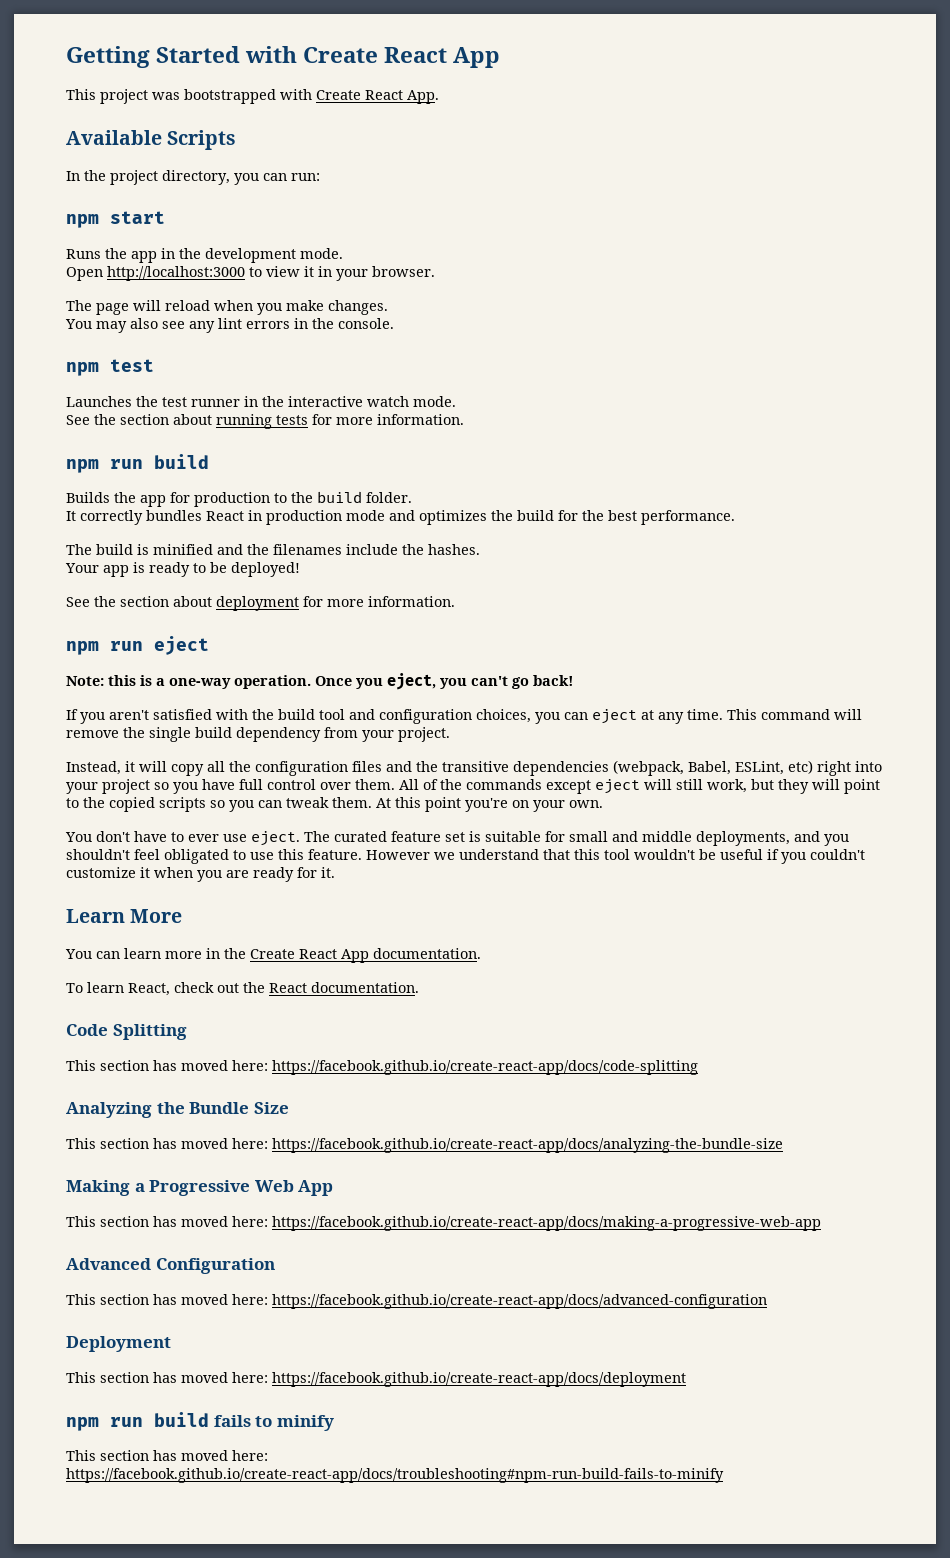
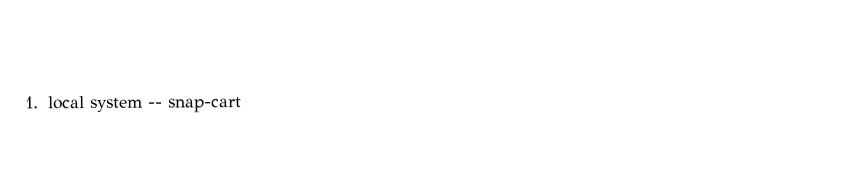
- Getting Started with Create React App
- This project was bootstrapped with Create React App.
- Available Scripts
- In the project directory, you can run:
- npm start
- Runs the app in the development mode.
- Open http://localhost:3000 to view it in your browser.
- The page will reload when you make changes.
- You may also see any lint errors in the console.
- npm test
- Launches the test runner in the interactive watch mode.
- See the section about running tests for more information.
- npm run build
- Builds the app for production to the build folder.
- It correctly bundles React in production mode and optimizes the build for the best performance.
- The build is minified and the filenames include the hashes.
- Your app is ready to be deployed!
- See the section about deployment for more information.
- npm run eject
- Note: this is a one-way operation. Once you eject, you can't go back!
- If you aren't satisfied with the build tool and configuration choices, you can eject at any time. This command will remove the single build dependency from your project.
- Instead, it will copy all the configuration files and the transitive dependencies (webpack, Babel, ESLint, etc) right into your project so you have full control over them. All of the commands except eject will still work, but they will point to the copied scripts so you can tweak them. At this point you're on your own.
- You don't have to ever use eject. The curated feature set is suitable for small and middle deployments, and you shouldn't feel obligated to use this feature. However we understand that this tool wouldn't be useful if you couldn't customize it when you are ready for it.
- Learn More
- You can learn more in the Create React App documentation.
- To learn React, check out the React documentation.
- Code Splitting
- This section has moved here: https://facebook.github.io/create-react-app/docs/code-splitting
- Analyzing the Bundle Size
- This section has moved here: https://facebook.github.io/create-react-app/docs/analyzing-the-bundle-size
- Making a Progressive Web App
- This section has moved here: https://facebook.github.io/create-react-app/docs/making-a-progressive-web-app
- Advanced Configuration
- This section has moved here: https://facebook.github.io/create-react-app/docs/advanced-configuration
- Deployment
- This section has moved here: https://facebook.github.io/create-react-app/docs/deployment
- npm run build fails to minify
- This section has moved here: https://facebook.github.io/create-react-app/docs/troubleshooting#npm-run-build-fails-to-minify
+ 1. local system -- snap-cart

